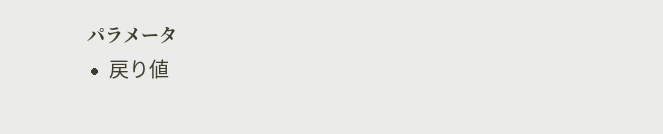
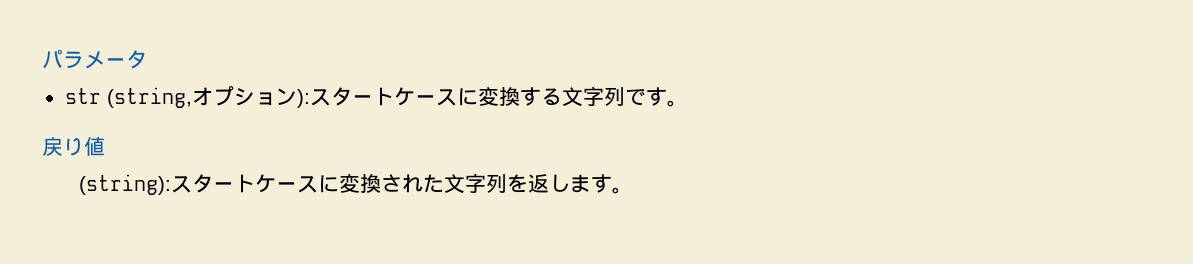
+ str (string,オプション):スタートケースに変換する文字列です。
  戻り値
+ (string):スタートケースに変換された文字列を返します。

